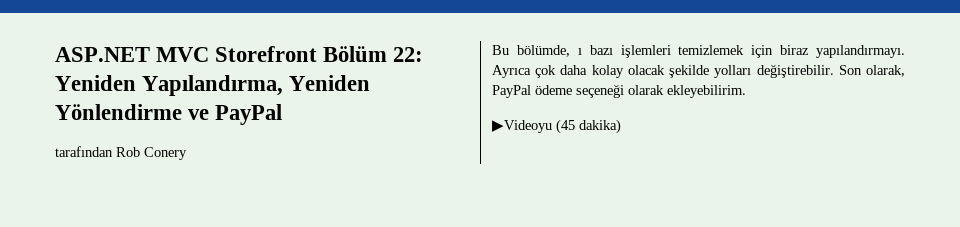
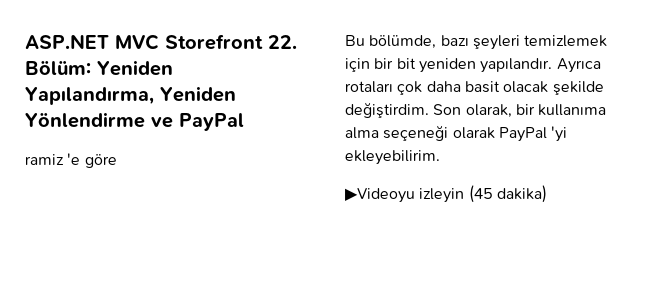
- ASP.NET MVC Storefront Bölüm 22: Yeniden Yapılandırma, Yeniden Yönlendirme ve PayPal
+ ASP.NET MVC Storefront 22. Bölüm: Yeniden Yapılandırma, Yeniden Yönlendirme ve PayPal
- tarafından Rob Conery
+ ramiz 'e göre
- Bu bölümde, ı bazı işlemleri temizlemek için biraz yapılandırmayı. Ayrıca çok daha kolay olacak şekilde yolları değiştirebilir. Son olarak, PayPal ödeme seçeneği olarak ekleyebilirim.
+ Bu bölümde, bazı şeyleri temizlemek için bir bit yeniden yapılandır. Ayrıca rotaları çok daha basit olacak şekilde değiştirdim. Son olarak, bir kullanıma alma seçeneği olarak PayPal 'yi ekleyebilirim.
- ▶Videoyu (45 dakika)
+ ▶Videoyu izleyin (45 dakika)

